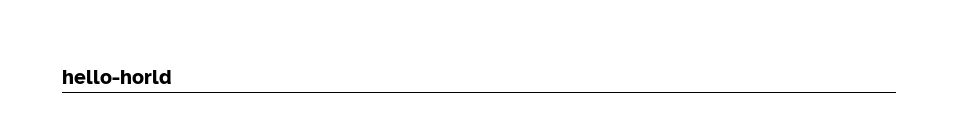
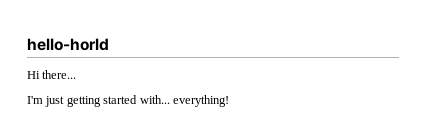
+ Hi there...
+ I'm just getting started with... everything!

